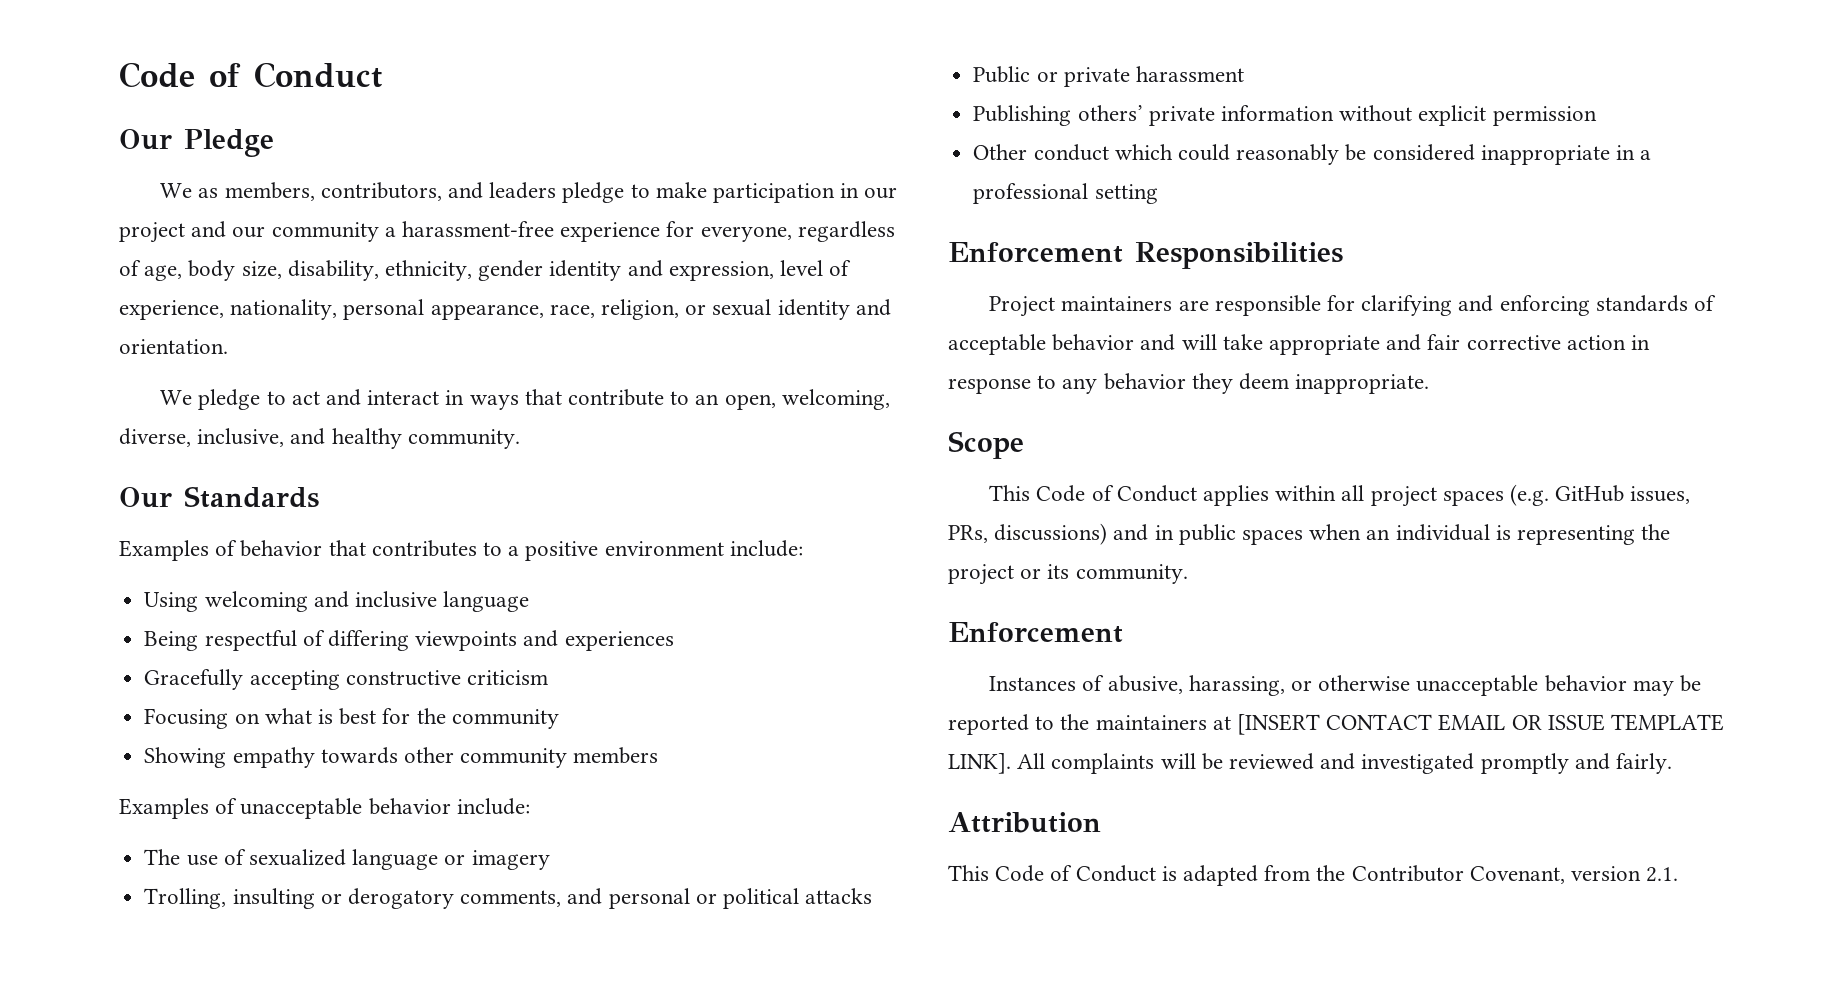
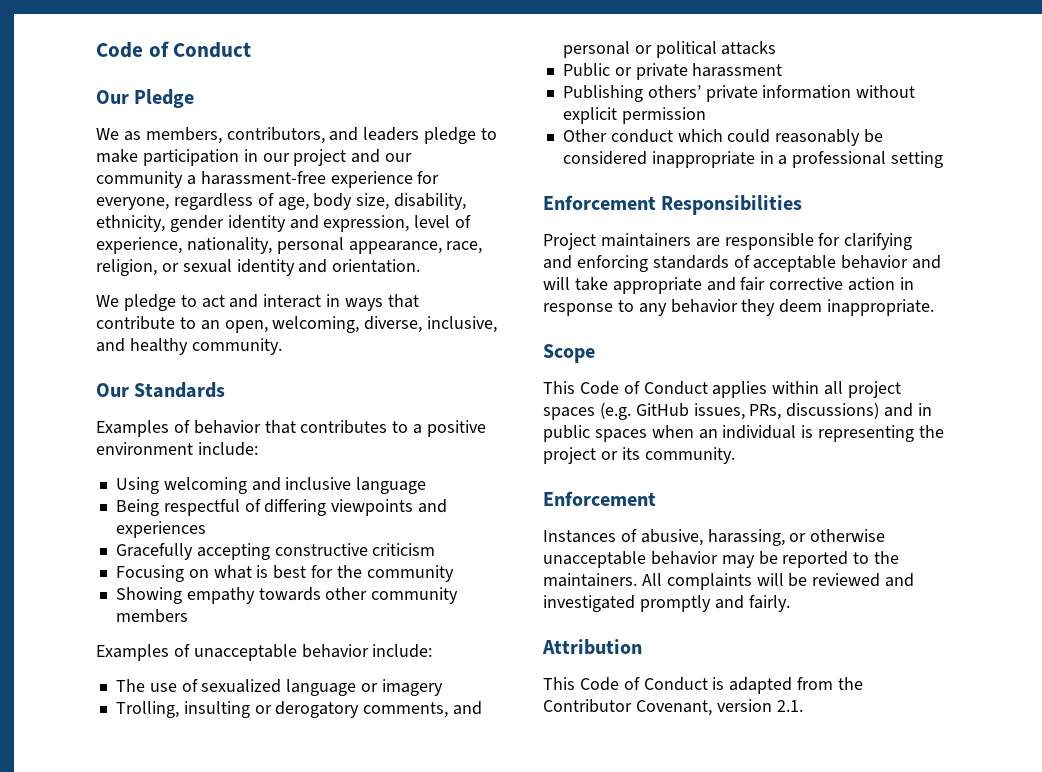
- Instances of abusive, harassing, or otherwise unacceptable behavior may be reported to the maintainers at [INSERT CONTACT EMAIL OR ISSUE TEMPLATE LINK].
+ Instances of abusive, harassing, or otherwise unacceptable behavior may be reported to the maintainers.

